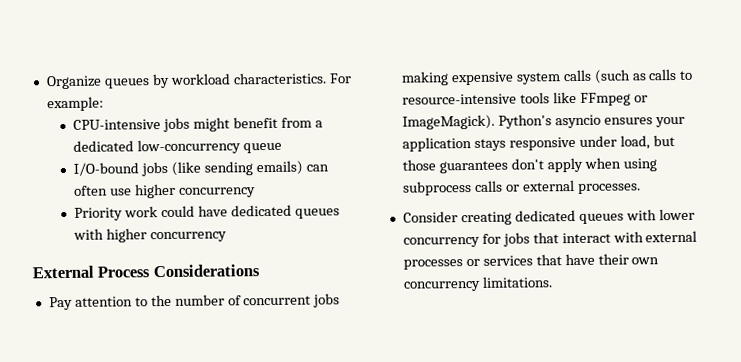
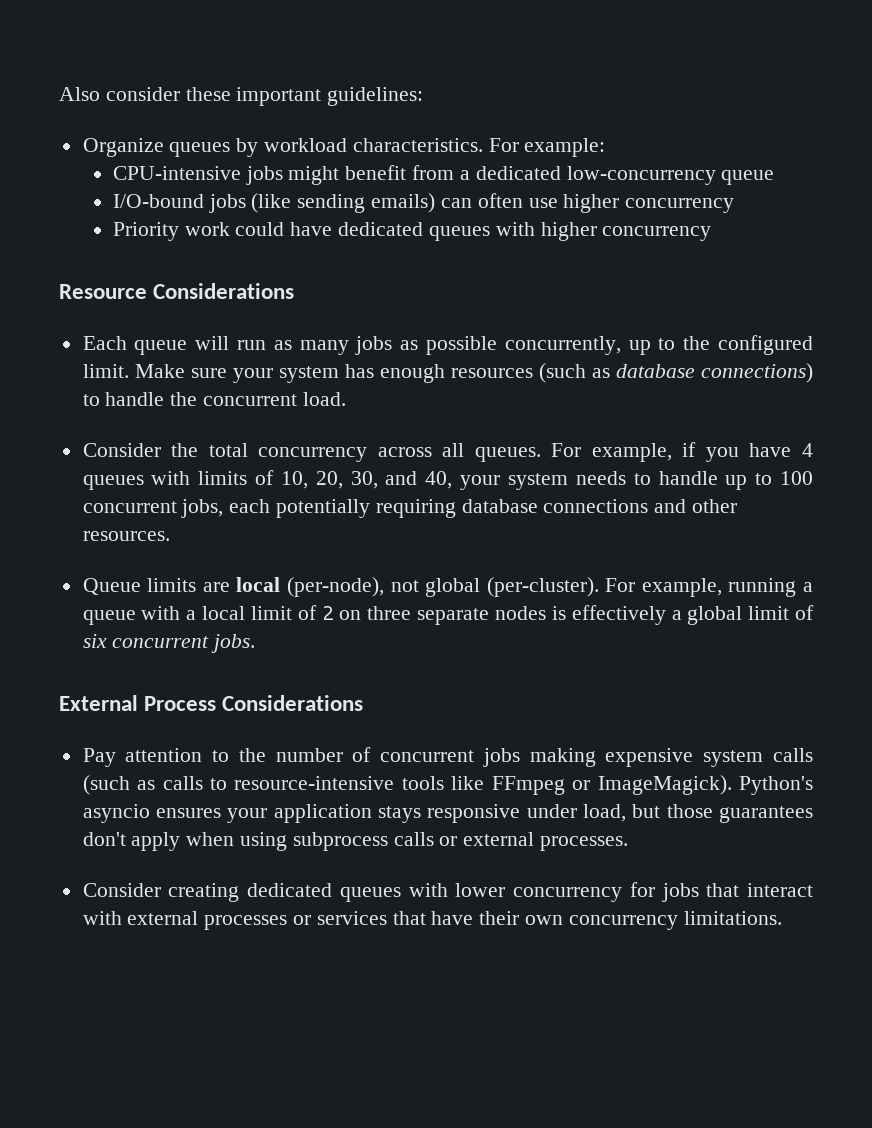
+ Also consider these important guidelines:
+ Resource Considerations
+ Each queue will run as many jobs as possible concurrently, up to the configured limit. Make sure your system has enough resources (such as database connections) to handle the concurrent load.
+ Consider the total concurrency across all queues. For example, if you have 4 queues with limits of 10, 20, 30, and 40, your system needs to handle up to 100 concurrent jobs, each potentially requiring database connections and other resources.
+ Queue limits are local (per-node), not global (per-cluster). For example, running a queue with a local limit of 2 on three separate nodes is effectively a global limit of six concurrent jobs.

